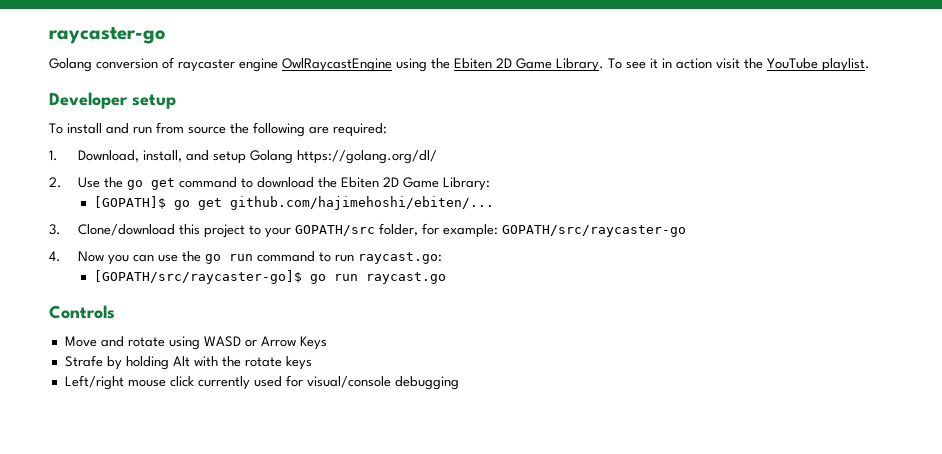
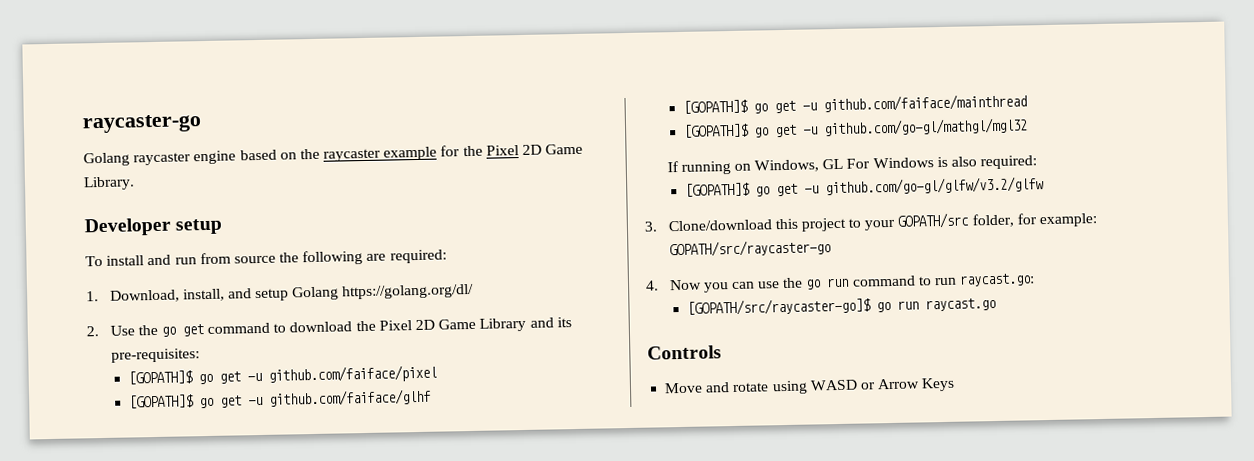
- Golang conversion of raycaster engine OwlRaycastEngine using the Ebiten 2D Game Library. To see it in action visit the YouTube playlist.
+ Golang raycaster engine based on the raycaster example for the Pixel 2D Game Library.
- 2. Use the go get command to download the Ebiten 2D Game Library:
- [GOPATH]$ go get github.com/hajimehoshi/ebiten/...
+ 2. Use the go get command to download the Pixel 2D Game Library and its pre-requisites:
+ [GOPATH]$ go get -u github.com/faiface/pixel
+ [GOPATH]$ go get -u github.com/faiface/glhf
+ [GOPATH]$ go get -u github.com/faiface/mainthread
+ [GOPATH]$ go get -u github.com/go-gl/mathgl/mgl32
+ If running on Windows, GL For Windows is also required:
+ [GOPATH]$ go get -u github.com/go-gl/glfw/v3.2/glfw
- Strafe by holding Alt with the rotate keys
- Left/right mouse click currently used for visual/console debugging

